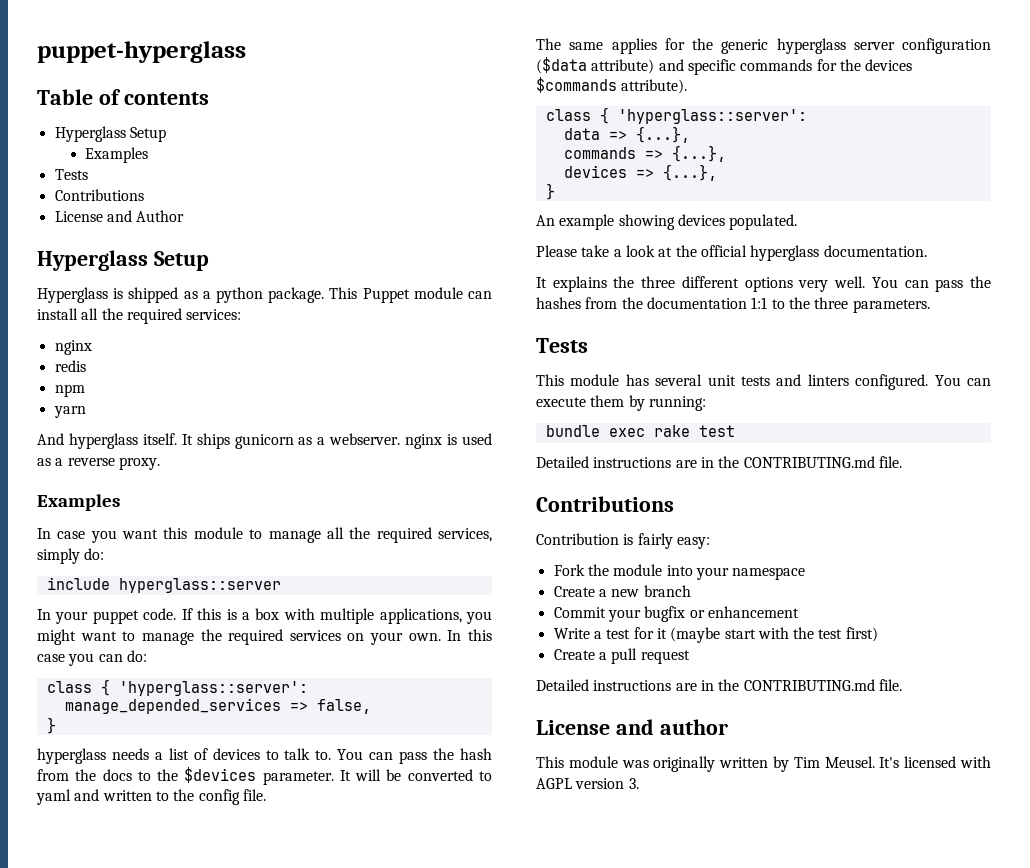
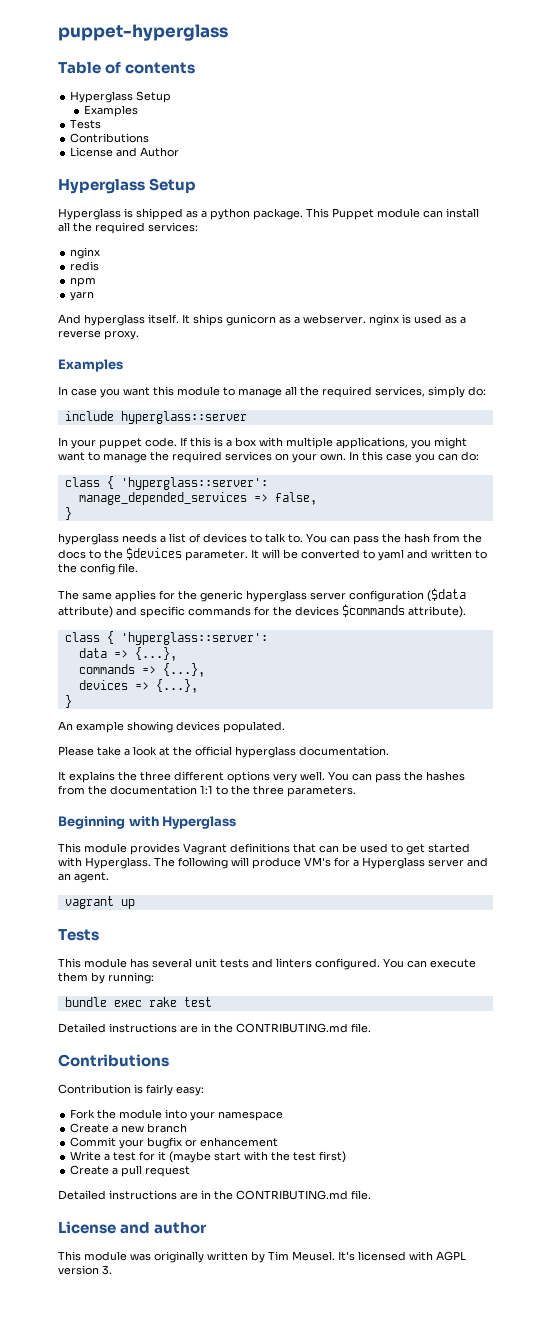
+ Beginning with Hyperglass
+ This module provides Vagrant definitions that can be used to get started with Hyperglass. The following will produce VM's for a Hyperglass server and an agent.
+ vagrant up

